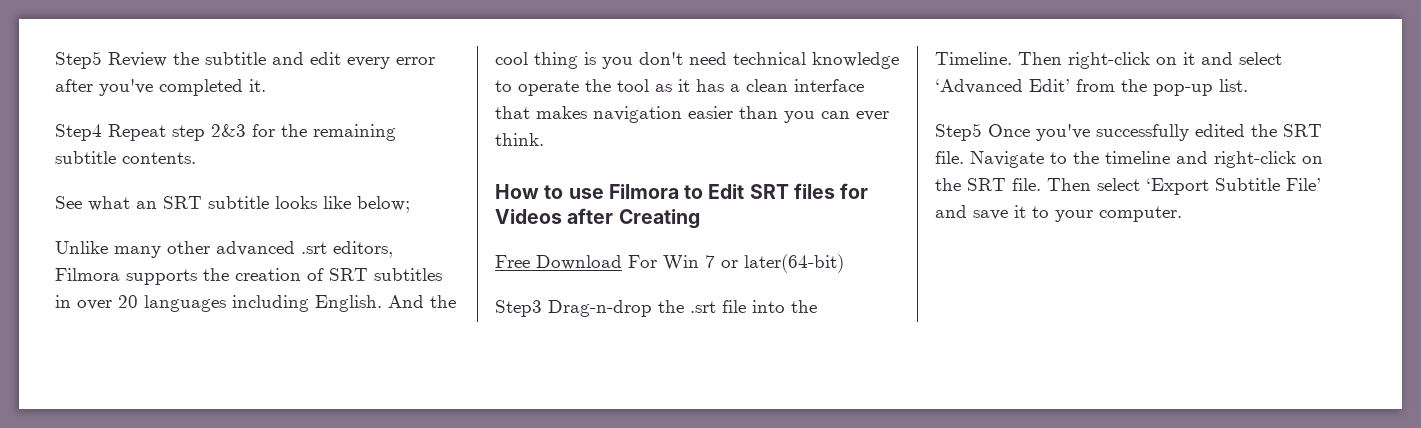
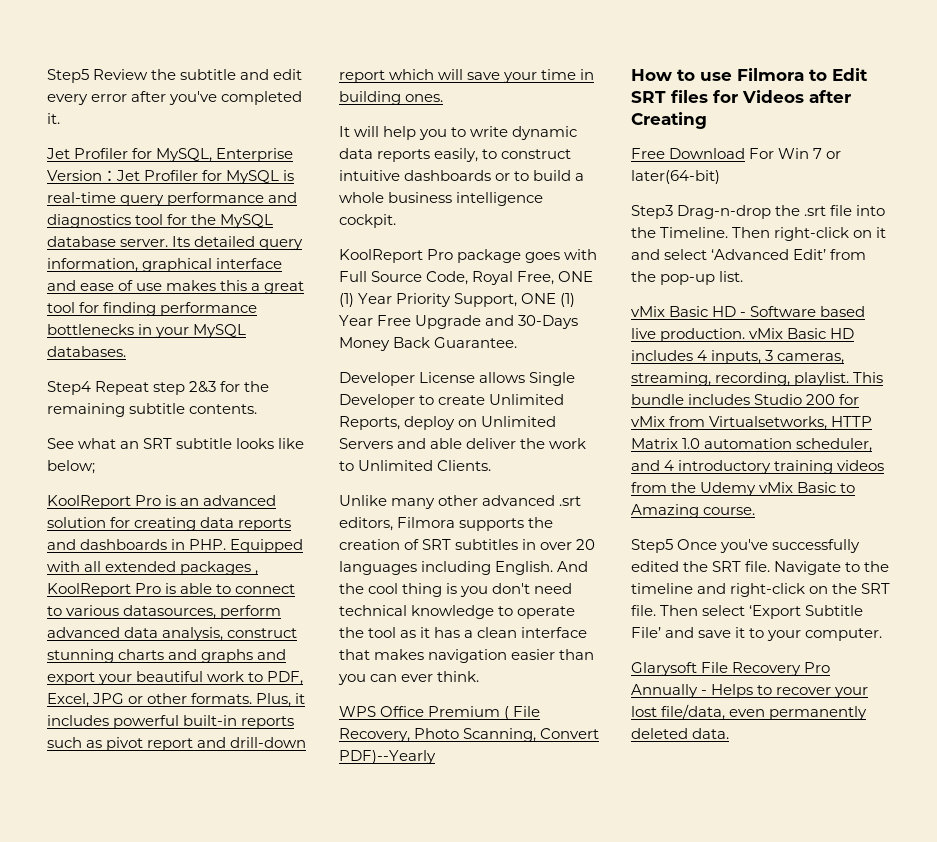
+ Jet Profiler for MySQL, Enterprise Version：Jet Profiler for MySQL is real-time query performance and diagnostics tool for the MySQL database server. Its detailed query information, graphical interface and ease of use makes this a great tool for finding performance bottlenecks in your MySQL databases.
+ KoolReport Pro is an advanced solution for creating data reports and dashboards in PHP. Equipped with all extended packages , KoolReport Pro is able to connect to various datasources, perform advanced data analysis, construct stunning charts and graphs and export your beautiful work to PDF, Excel, JPG or other formats. Plus, it includes powerful built-in reports such as pivot report and drill-down report which will save your time in building ones.
+ It will help you to write dynamic data reports easily, to construct intuitive dashboards or to build a whole business intelligence cockpit.
+ KoolReport Pro package goes with Full Source Code, Royal Free, ONE (1) Year Priority Support, ONE (1) Year Free Upgrade and 30-Days Money Back Guarantee.
+ Developer License allows Single Developer to create Unlimited Reports, deploy on Unlimited Servers and able deliver the work to Unlimited Clients.
+ WPS Office Premium ( File Recovery, Photo Scanning, Convert PDF)--Yearly
+ vMix Basic HD - Software based live production. vMix Basic HD includes 4 inputs, 3 cameras, streaming, recording, playlist. This bundle includes Studio 200 for vMix from Virtualsetworks, HTTP Matrix 1.0 automation scheduler, and 4 introductory training videos from the Udemy vMix Basic to Amazing course.
+ Glarysoft File Recovery Pro Annually - Helps to recover your lost file/data, even permanently deleted data.

